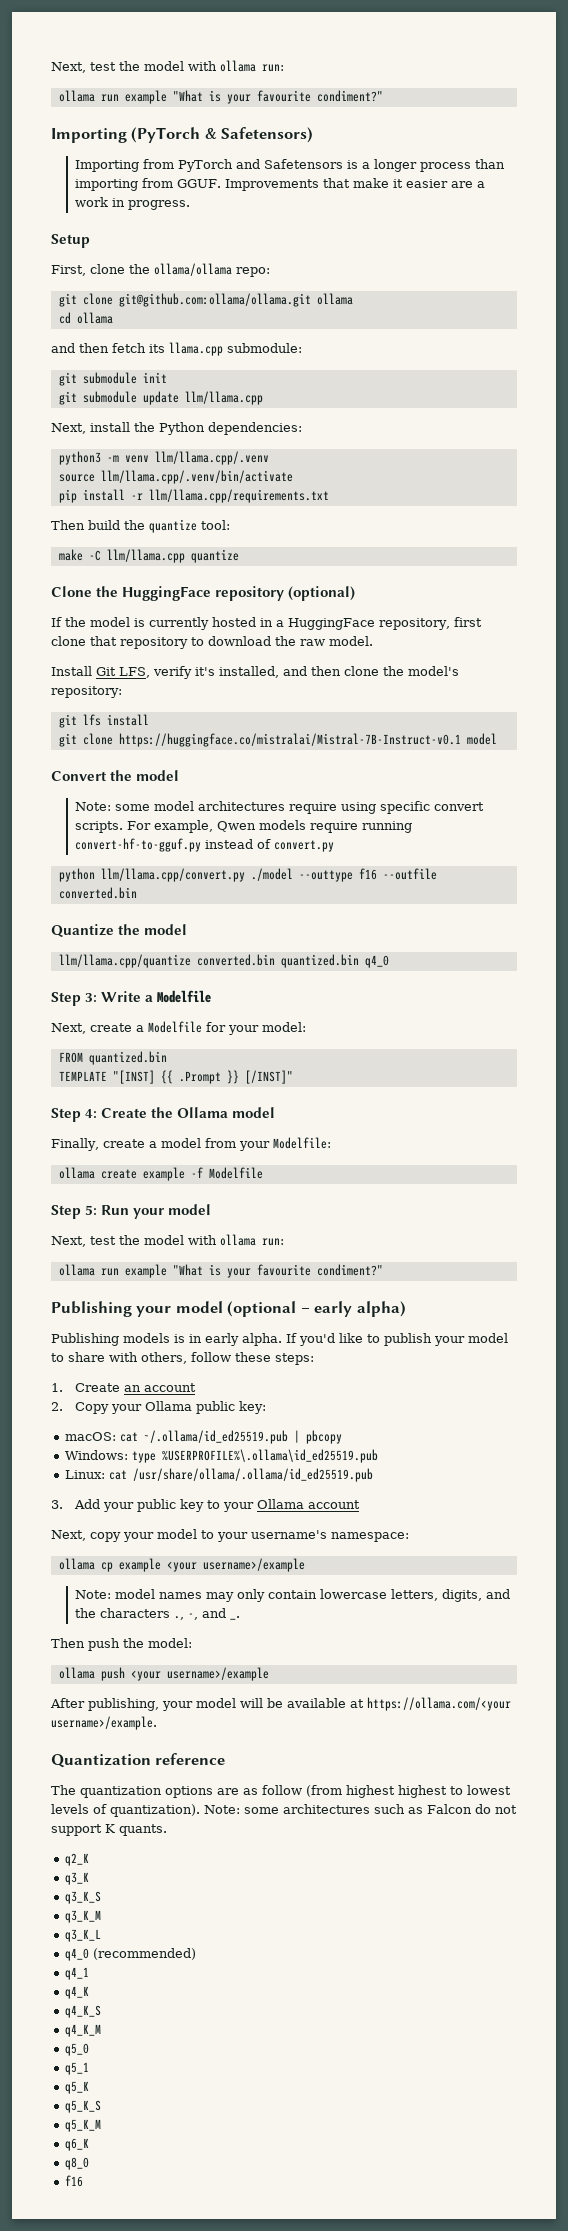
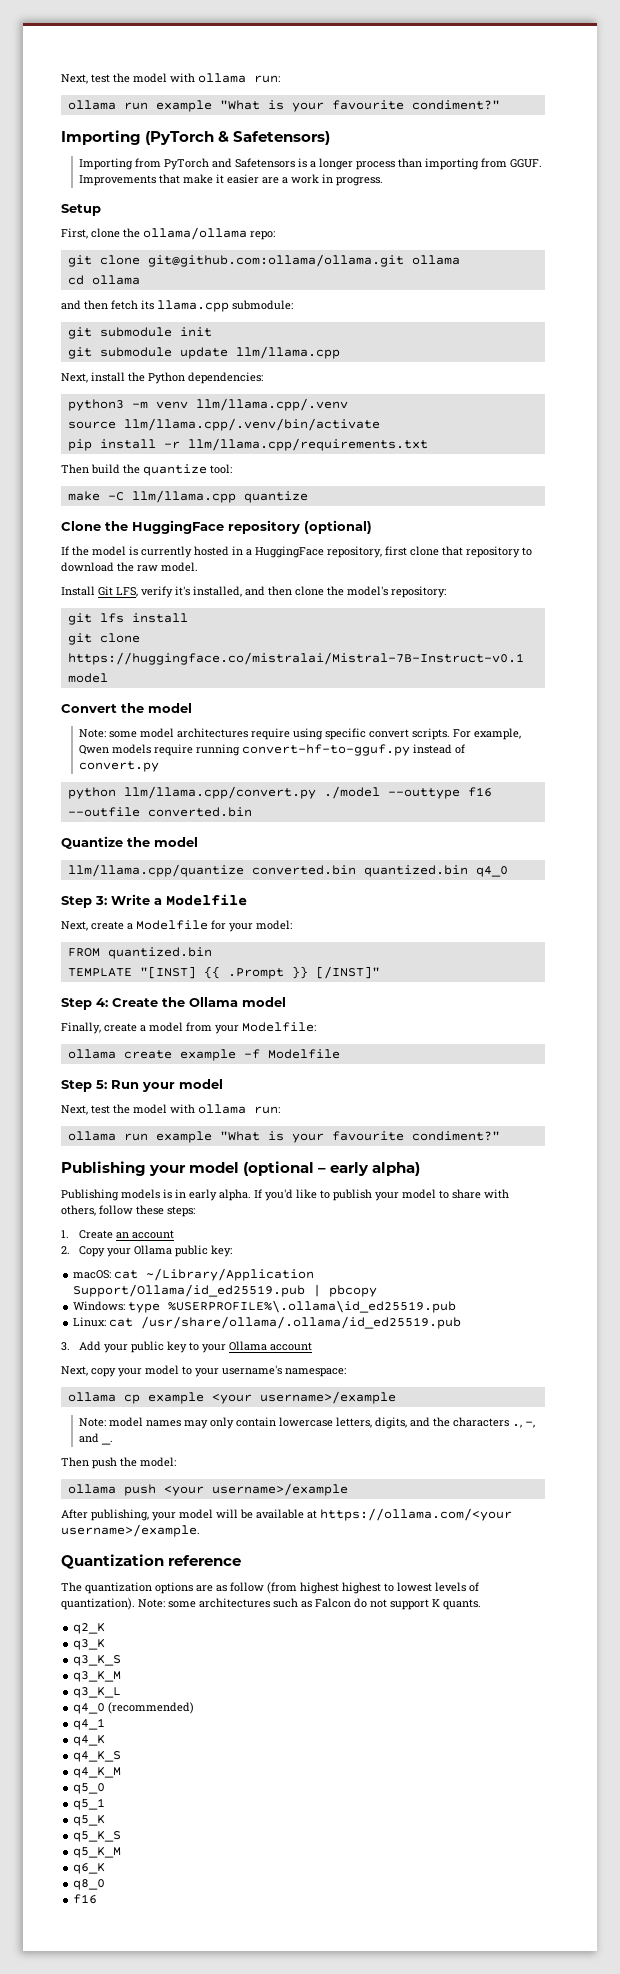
- macOS: cat ~/.ollama/id_ed25519.pub | pbcopy
+ macOS: cat ~/Library/Application Support/Ollama/id_ed25519.pub | pbcopy

